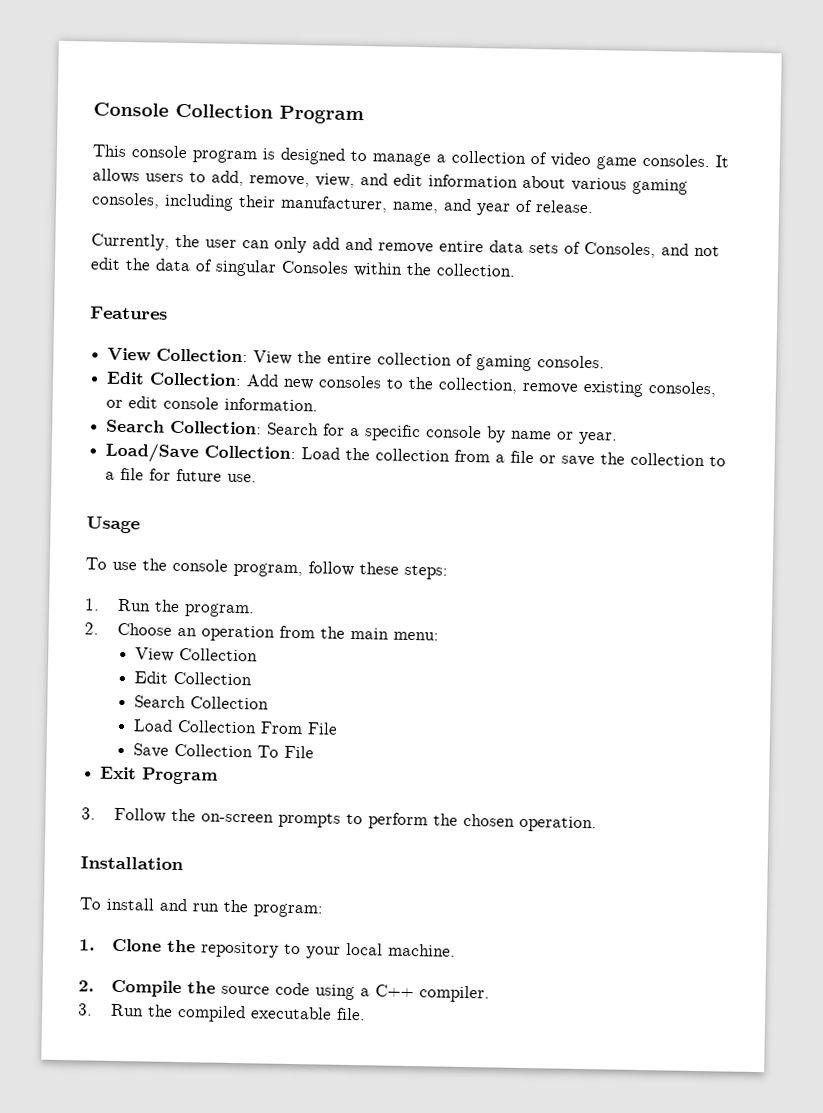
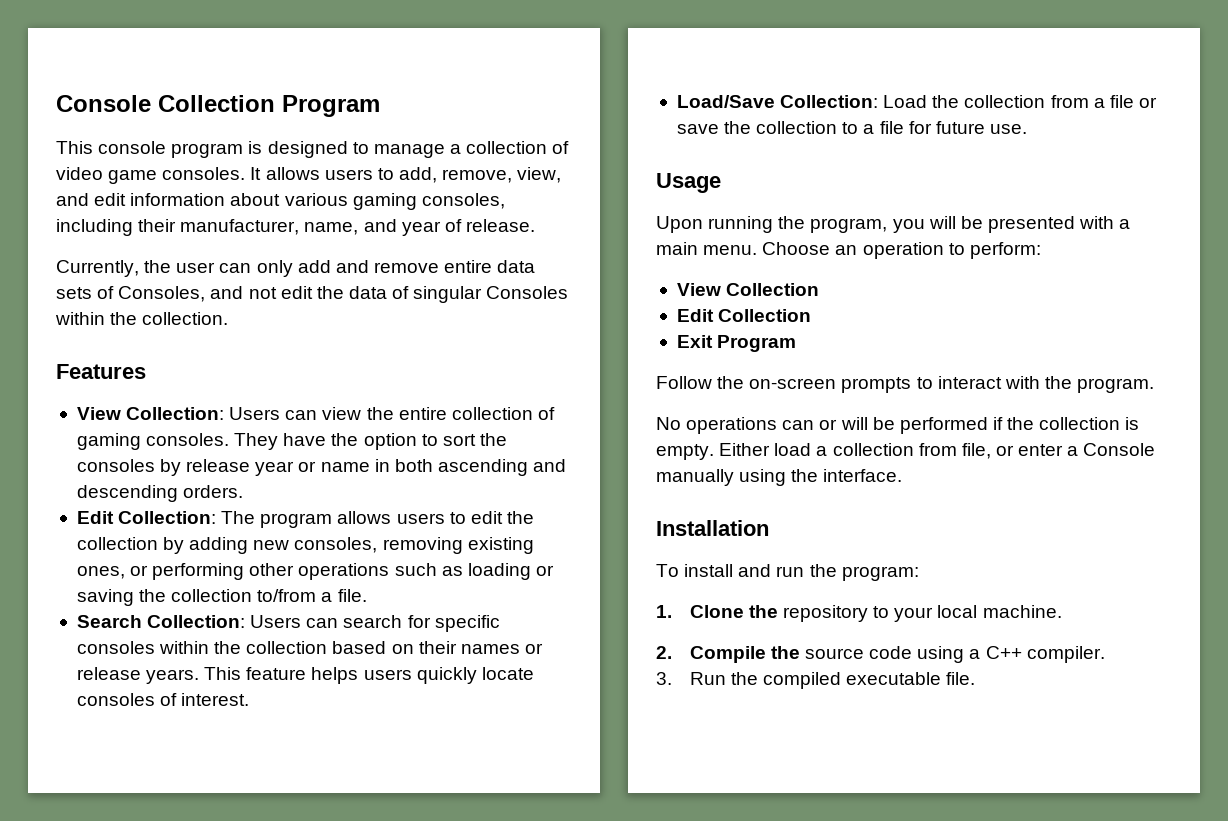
- View Collection: View the entire collection of gaming consoles.
- Edit Collection: Add new consoles to the collection, remove existing consoles, or edit console information.
- Search Collection: Search for a specific console by name or year.
+ View Collection: Users can view the entire collection of gaming consoles. They have the option to sort the consoles by release year or name in both ascending and descending orders.
+ Edit Collection: The program allows users to edit the collection by adding new consoles, removing existing ones, or performing other operations such as loading or saving the collection to/from a file.
+ Search Collection: Users can search for specific consoles within the collection based on their names or release years. This feature helps users quickly locate consoles of interest.
- To use the console program, follow these steps:
- 1. Run the program.
- 2. Choose an operation from the main menu:
+ Upon running the program, you will be presented with a main menu. Choose an operation to perform:
  View Collection
  Edit Collection
- Search Collection
- Load Collection From File
- Save Collection To File
- 3. Follow the on-screen prompts to perform the chosen operation.
+ Follow the on-screen prompts to interact with the program.
+ No operations can or will be performed if the collection is empty. Either load a collection from file, or enter a Console manually using the interface.

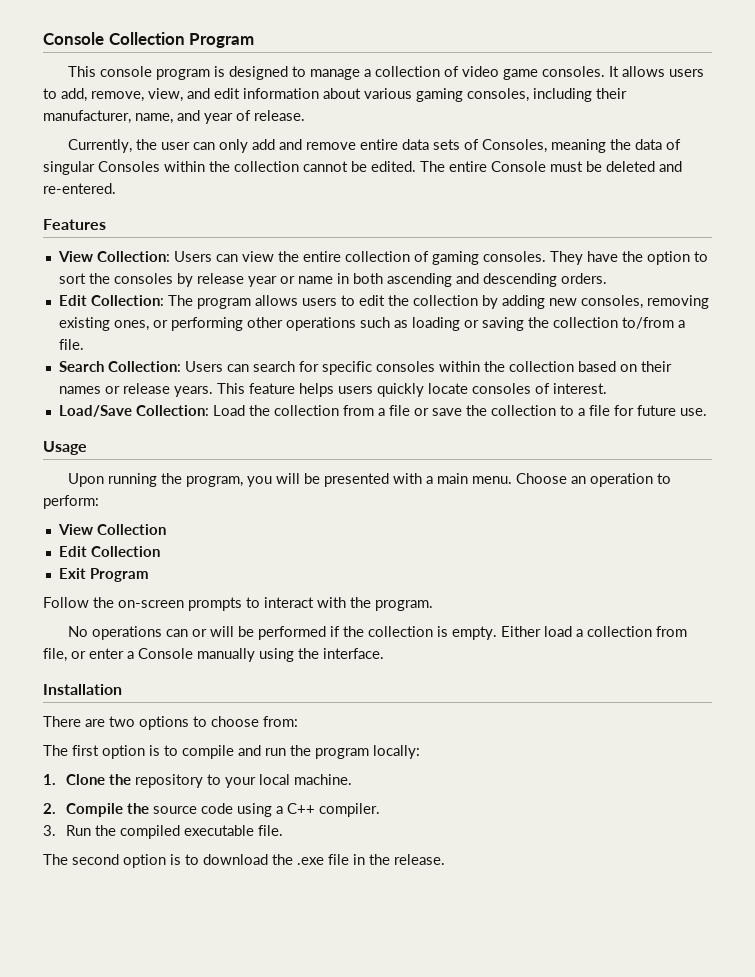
- Currently, the user can only add and remove entire data sets of Consoles, and not edit the data of singular Consoles within the collection.
+ Currently, the user can only add and remove entire data sets of Consoles, meaning the data of singular Consoles within the collection cannot be edited. The entire Console must be deleted and re-entered.
- To install and run the program:
+ There are two options to choose from:
+ The first option is to compile and run the program locally:
+ The second option is to download the .exe file in the release.

